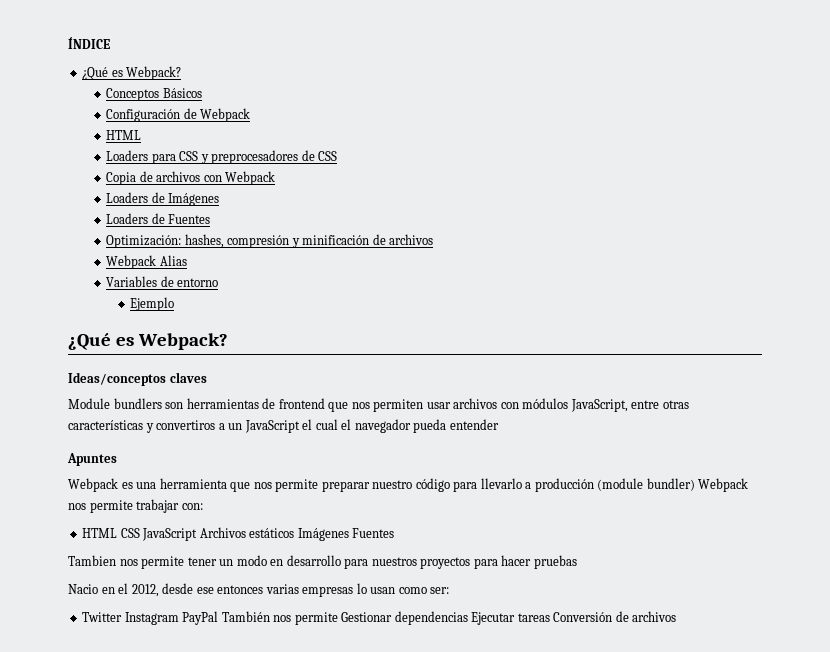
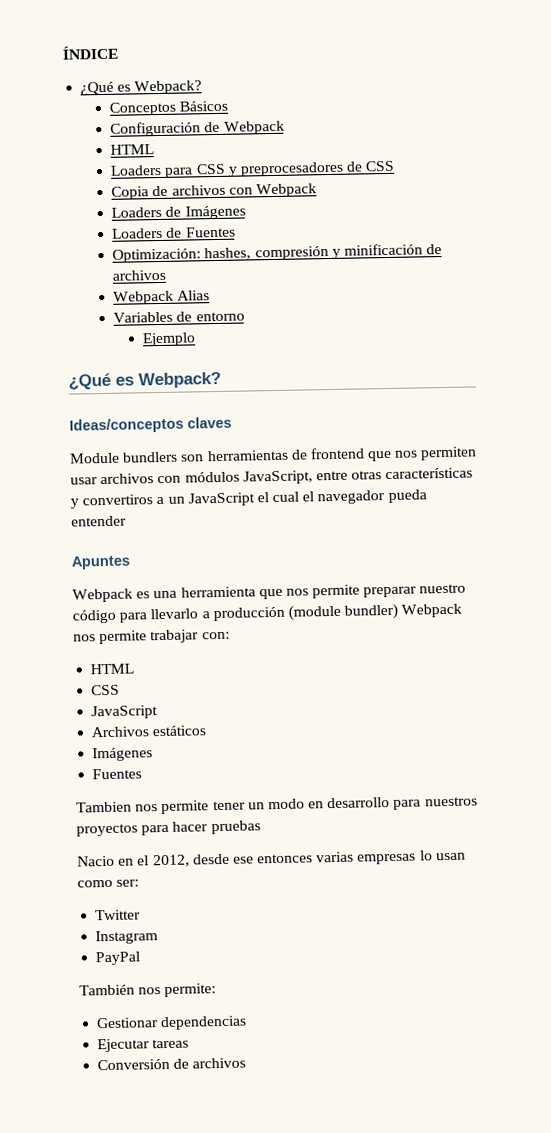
  Webpack es una herramienta que nos permite preparar nuestro código para llevarlo a producción (module bundler) Webpack nos permite trabajar con:
- HTML CSS JavaScript Archivos estáticos Imágenes Fuentes
+ HTML
+ CSS
+ JavaScript
+ Archivos estáticos
+ Imágenes
+ Fuentes
- Twitter Instagram PayPal También nos permite Gestionar dependencias Ejecutar tareas Conversión de archivos
+ Twitter
+ Instagram
+ PayPal
+ También nos permite:
+ Gestionar dependencias
+ Ejecutar tareas
+ Conversión de archivos

